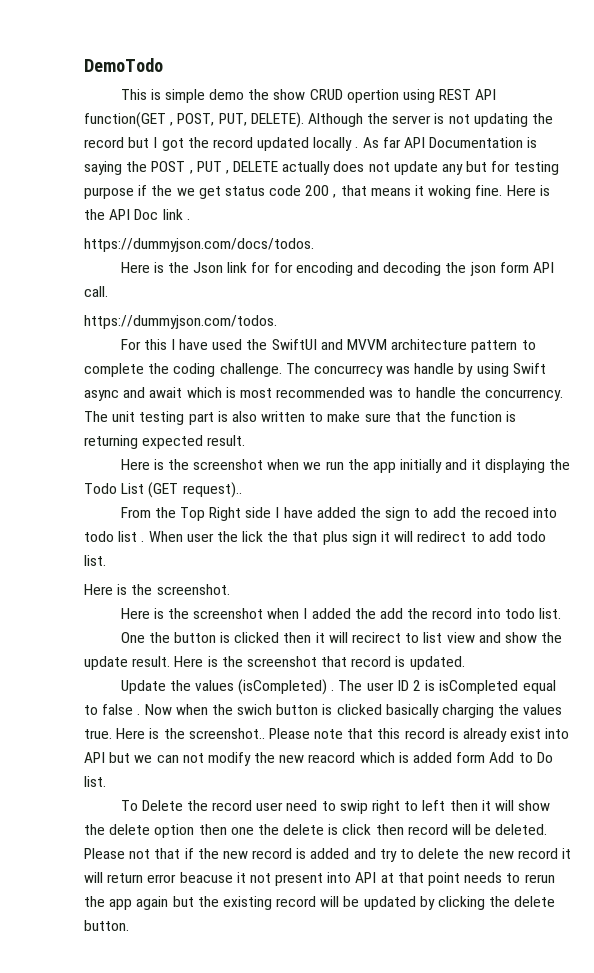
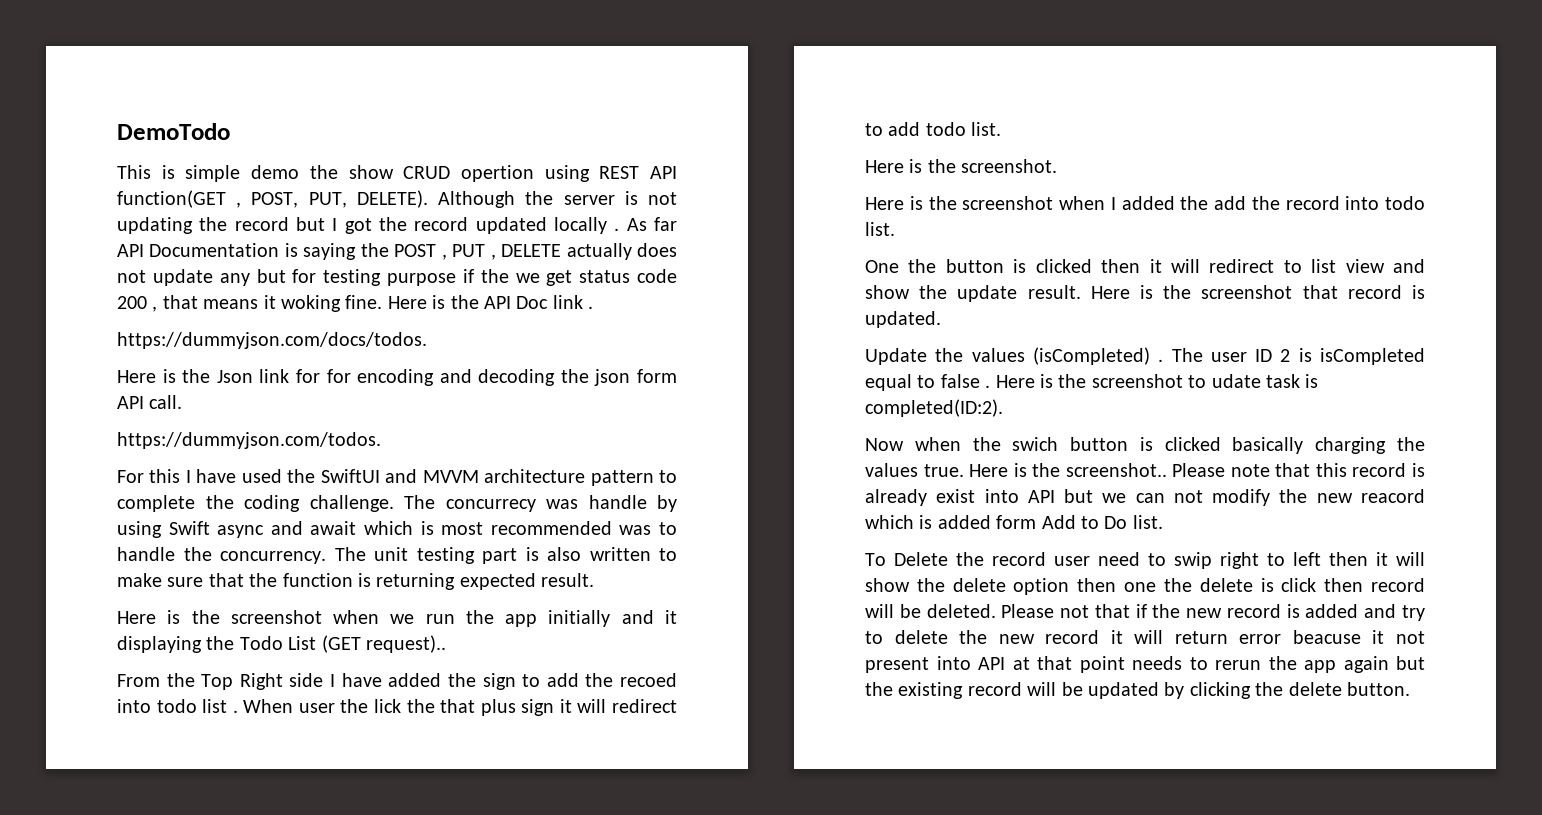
- One the button is clicked then it will recirect to list view and show the update result.
+ One the button is clicked then it will redirect to list view and show the update result.
- The user ID 2 is isCompleted equal to false . Now when the swich button is clicked basically charging the values true.
+ The user ID 2 is isCompleted equal to false . Here is the screenshot to udate task is completed(ID:2).
+ Now when the swich button is clicked basically charging the values true.

